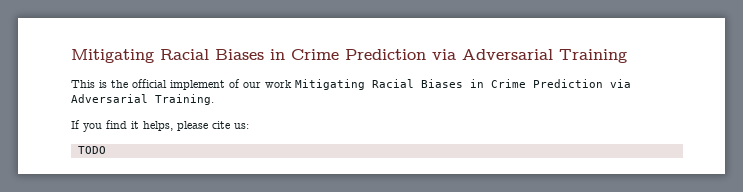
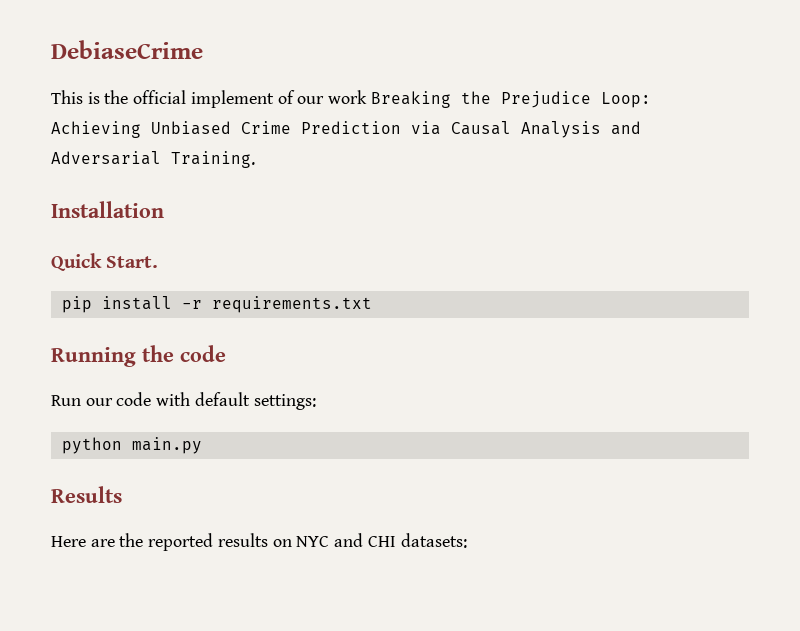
- Mitigating Racial Biases in Crime Prediction via Adversarial Training
+ DebiaseCrime
- This is the official implement of our work Mitigating Racial Biases in Crime Prediction via Adversarial Training.
- If you find it helps, please cite us:
- TODO
+ This is the official implement of our work Breaking the Prejudice Loop: Achieving Unbiased Crime Prediction via Causal Analysis and Adversarial Training.
+ Installation
+ Quick Start.
+ pip install -r requirements.txt
+ Running the code
+ Run our code with default settings:
+ python main.py
+ Results
+ Here are the reported results on NYC and CHI datasets:

